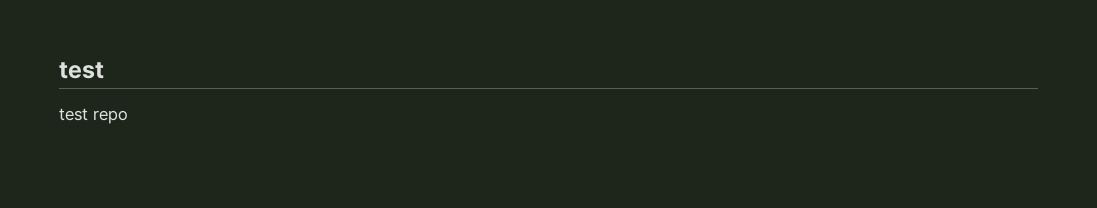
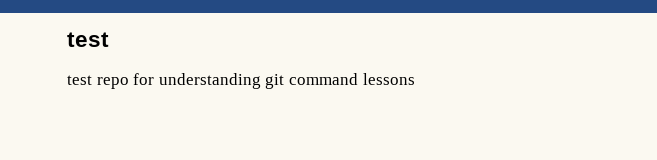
- test repo
+ test repo for understanding git command lessons

